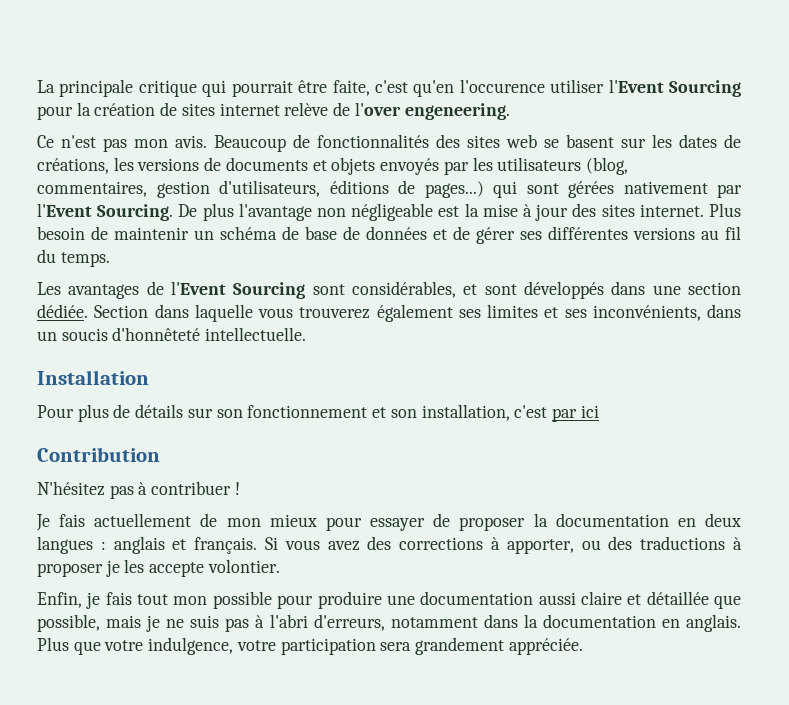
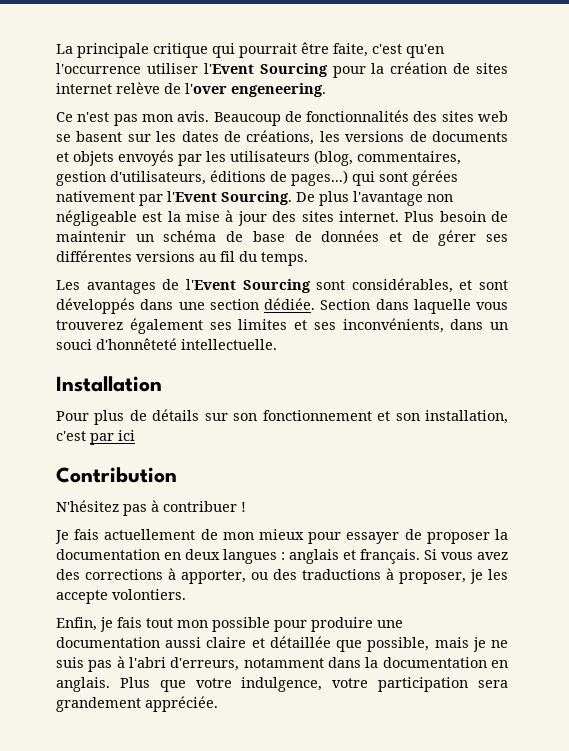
- La principale critique qui pourrait être faite, c'est qu'en l'occurence utiliser l'Event Sourcing pour la création de sites internet relève de l'over engeneering.
+ La principale critique qui pourrait être faite, c'est qu'en l'occurrence utiliser l'Event Sourcing pour la création de sites internet relève de l'over engeneering.
- Section dans laquelle vous trouverez également ses limites et ses inconvénients, dans un soucis d'honnêteté intellectuelle.
+ Section dans laquelle vous trouverez également ses limites et ses inconvénients, dans un souci d'honnêteté intellectuelle.
- Si vous avez des corrections à apporter, ou des traductions à proposer je les accepte volontier.
+ Si vous avez des corrections à apporter, ou des traductions à proposer, je les accepte volontiers.

